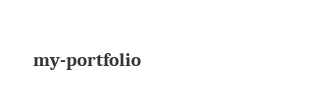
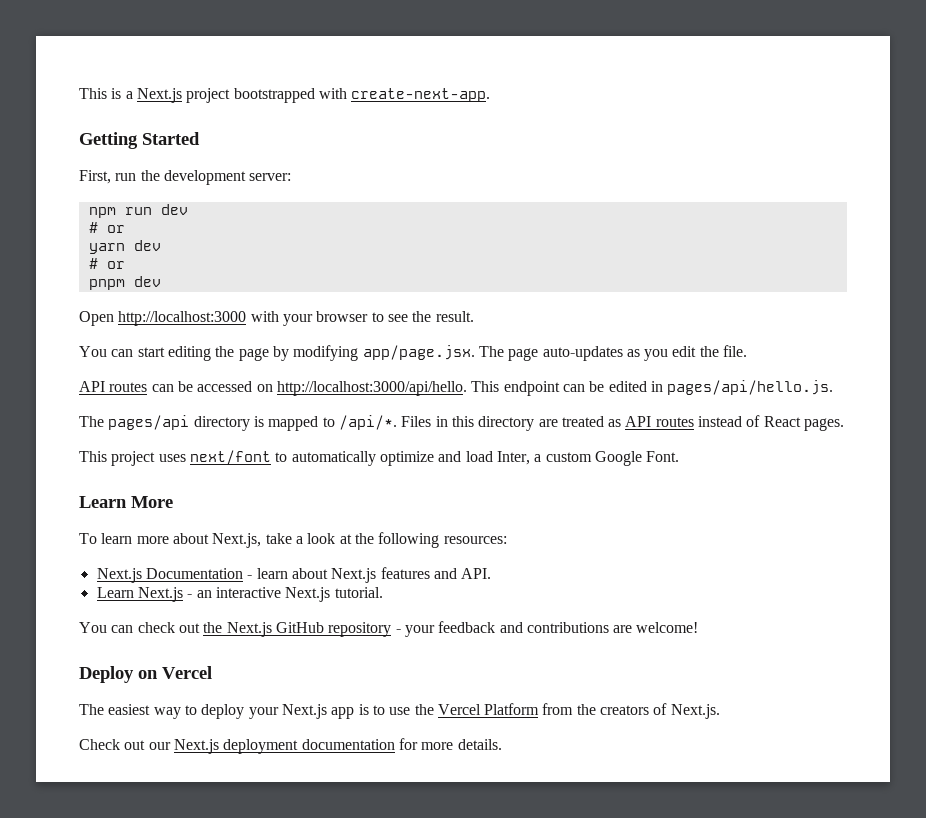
- my-portfolio
+ This is a Next.js project bootstrapped with create-next-app.
+ Getting Started
+ First, run the development server:
+ npm run dev
+ # or
+ yarn dev
+ # or
+ pnpm dev
+ Open http://localhost:3000 with your browser to see the result.
+ You can start editing the page by modifying app/page.jsx. The page auto-updates as you edit the file.
+ API routes can be accessed on http://localhost:3000/api/hello. This endpoint can be edited in pages/api/hello.js.
+ The pages/api directory is mapped to /api/*. Files in this directory are treated as API routes instead of React pages.
+ This project uses next/font to automatically optimize and load Inter, a custom Google Font.
+ Learn More
+ To learn more about Next.js, take a look at the following resources:
+ Next.js Documentation - learn about Next.js features and API.
+ Learn Next.js - an interactive Next.js tutorial.
+ You can check out the Next.js GitHub repository - your feedback and contributions are welcome!
+ Deploy on Vercel
+ The easiest way to deploy your Next.js app is to use the Vercel Platform from the creators of Next.js.
+ Check out our Next.js deployment documentation for more details.

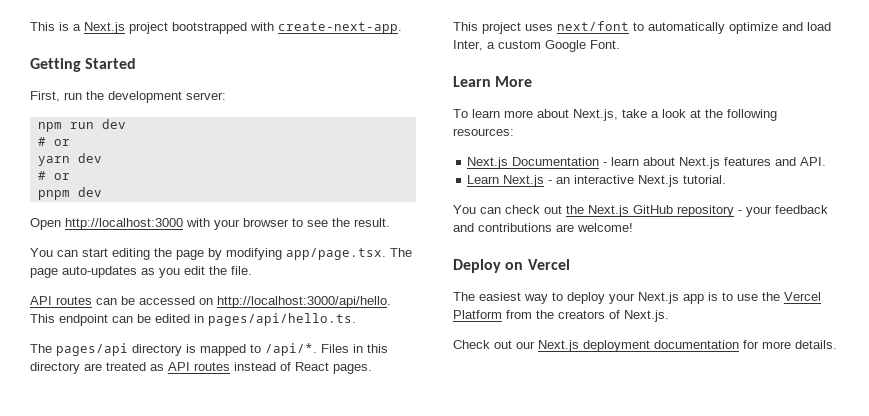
- You can start editing the page by modifying app/page.jsx. The page auto-updates as you edit the file.
+ You can start editing the page by modifying app/page.tsx. The page auto-updates as you edit the file.
- This endpoint can be edited in pages/api/hello.js.
+ This endpoint can be edited in pages/api/hello.ts.

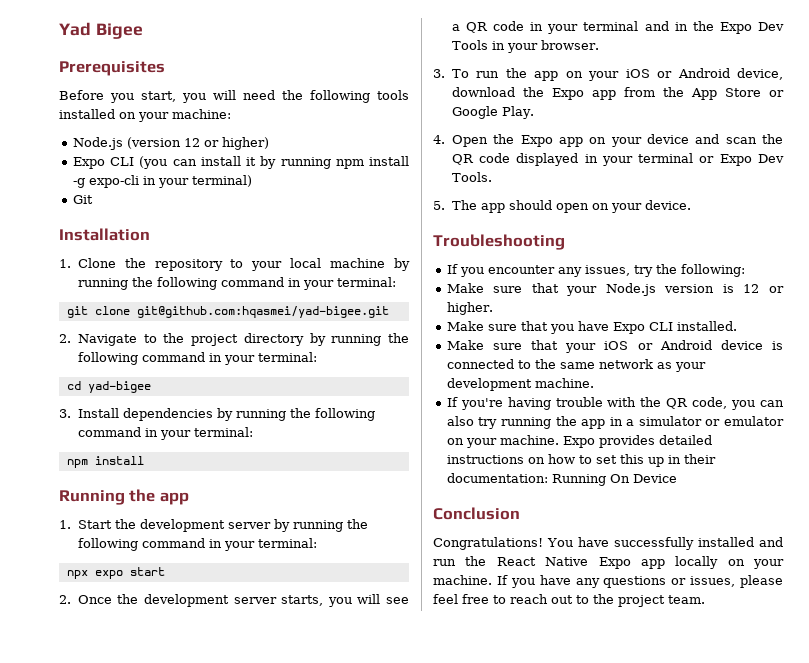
- This is a Next.js project bootstrapped with create-next-app.
- Getting Started
- First, run the development server:
- npm run dev
- # or
- yarn dev
- # or
- pnpm dev
- Open http://localhost:3000 with your browser to see the result.
- You can start editing the page by modifying app/page.tsx. The page auto-updates as you edit the file.
- API routes can be accessed on http://localhost:3000/api/hello. This endpoint can be edited in pages/api/hello.ts.
- The pages/api directory is mapped to /api/*. Files in this directory are treated as API routes instead of React pages.
- This project uses next/font to automatically optimize and load Inter, a custom Google Font.
- Learn More
- To learn more about Next.js, take a look at the following resources:
- Next.js Documentation - learn about Next.js features and API.
- Learn Next.js - an interactive Next.js tutorial.
- You can check out the Next.js GitHub repository - your feedback and contributions are welcome!
- Deploy on Vercel
- The easiest way to deploy your Next.js app is to use the Vercel Platform from the creators of Next.js.
- Check out our Next.js deployment documentation for more details.
+ Yad Bigee
+ Prerequisites
+ Before you start, you will need the following tools installed on your machine:
+ Node.js (version 12 or higher)
+ Expo CLI (you can install it by running npm install -g expo-cli in your terminal)
+ Git
+ Installation
+ 1. Clone the repository to your local machine by running the following command in your terminal:
+ git clone git@github.com:hqasmei/yad-bigee.git
+ 2. Navigate to the project directory by running the following command in your terminal:
+ cd yad-bigee
+ 3. Install dependencies by running the following command in your terminal:
+ npm install
+ Running the app
+ 1. Start the development server by running the following command in your terminal:
+ npx expo start
+ 2. Once the development server starts, you will see a QR code in your terminal and in the Expo Dev Tools in your browser.
+ 3. To run the app on your iOS or Android device, download the Expo app from the App Store or Google Play.
+ 4. Open the Expo app on your device and scan the QR code displayed in your terminal or Expo Dev Tools.
+ 5. The app should open on your device.
+ Troubleshooting
+ If you encounter any issues, try the following:
+ Make sure that your Node.js version is 12 or higher.
+ Make sure that you have Expo CLI installed.
+ Make sure that your iOS or Android device is connected to the same network as your development machine.
+ If you're having trouble with the QR code, you can also try running the app in a simulator or emulator on your machine. Expo provides detailed instructions on how to set this up in their documentation: Running On Device
+ Conclusion
+ Congratulations! You have successfully installed and run the React Native Expo app locally on your machine. If you have any questions or issues, please feel free to reach out to the project team.

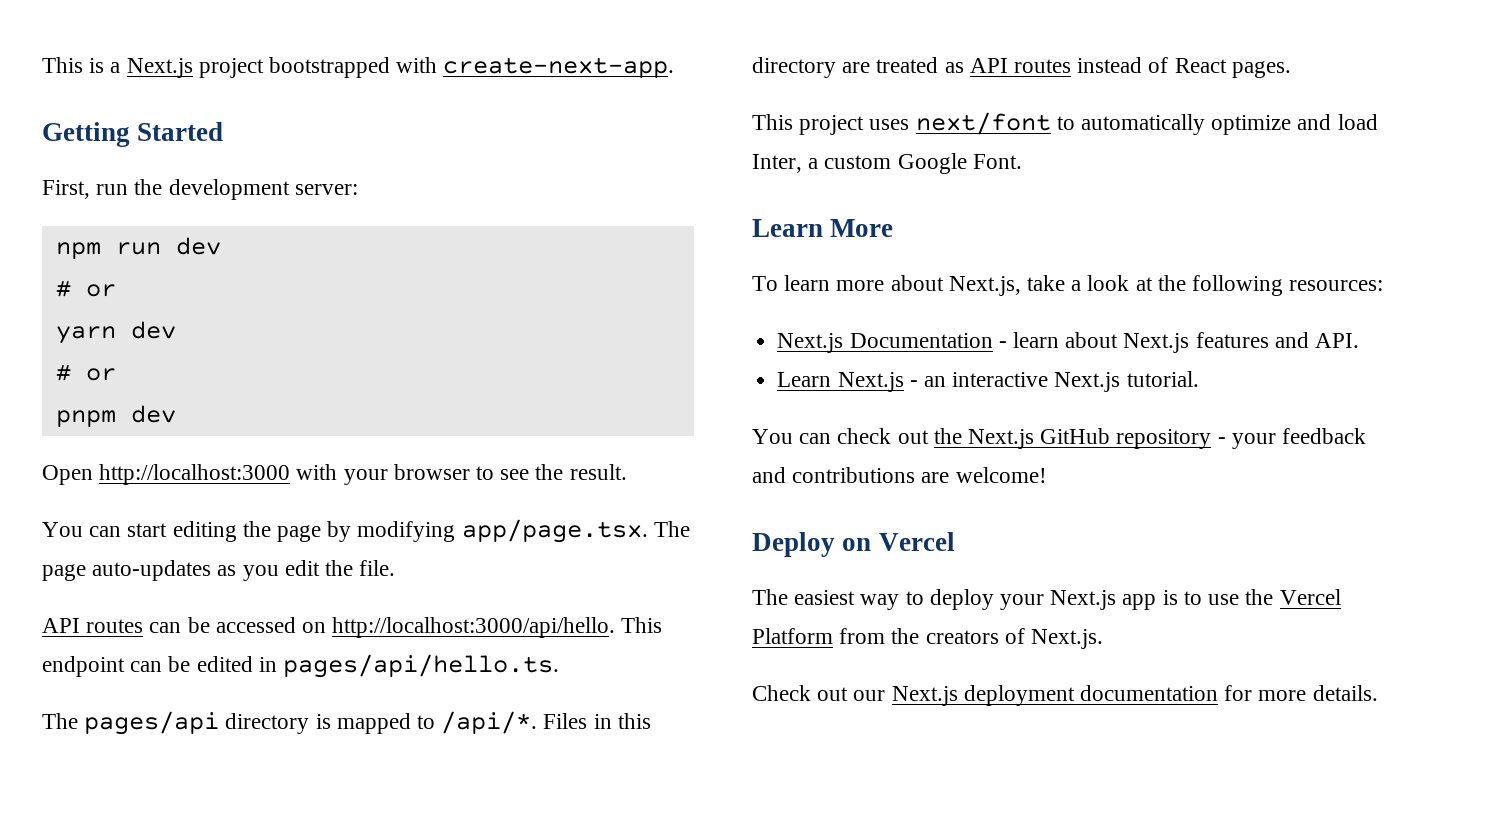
- Yad Bigee
- Prerequisites
- Before you start, you will need the following tools installed on your machine:
- Node.js (version 12 or higher)
- Expo CLI (you can install it by running npm install -g expo-cli in your terminal)
- Git
- Installation
- 1. Clone the repository to your local machine by running the following command in your terminal:
- git clone git@github.com:hqasmei/yad-bigee.git
- 2. Navigate to the project directory by running the following command in your terminal:
- cd yad-bigee
- 3. Install dependencies by running the following command in your terminal:
- npm install
- Running the app
- 1. Start the development server by running the following command in your terminal:
- npx expo start
- 2. Once the development server starts, you will see a QR code in your terminal and in the Expo Dev Tools in your browser.
- 3. To run the app on your iOS or Android device, download the Expo app from the App Store or Google Play.
- 4. Open the Expo app on your device and scan the QR code displayed in your terminal or Expo Dev Tools.
- 5. The app should open on your device.
- Troubleshooting
- If you encounter any issues, try the following:
- Make sure that your Node.js version is 12 or higher.
- Make sure that you have Expo CLI installed.
- Make sure that your iOS or Android device is connected to the same network as your development machine.
- If you're having trouble with the QR code, you can also try running the app in a simulator or emulator on your machine. Expo provides detailed instructions on how to set this up in their documentation: Running On Device
- Conclusion
- Congratulations! You have successfully installed and run the React Native Expo app locally on your machine. If you have any questions or issues, please feel free to reach out to the project team.
+ This is a Next.js project bootstrapped with create-next-app.
+ Getting Started
+ First, run the development server:
+ npm run dev
+ # or
+ yarn dev
+ # or
+ pnpm dev
+ Open http://localhost:3000 with your browser to see the result.
+ You can start editing the page by modifying app/page.tsx. The page auto-updates as you edit the file.
+ API routes can be accessed on http://localhost:3000/api/hello. This endpoint can be edited in pages/api/hello.ts.
+ The pages/api directory is mapped to /api/*. Files in this directory are treated as API routes instead of React pages.
+ This project uses next/font to automatically optimize and load Inter, a custom Google Font.
+ Learn More
+ To learn more about Next.js, take a look at the following resources:
+ Next.js Documentation - learn about Next.js features and API.
+ Learn Next.js - an interactive Next.js tutorial.
+ You can check out the Next.js GitHub repository - your feedback and contributions are welcome!
+ Deploy on Vercel
+ The easiest way to deploy your Next.js app is to use the Vercel Platform from the creators of Next.js.
+ Check out our Next.js deployment documentation for more details.

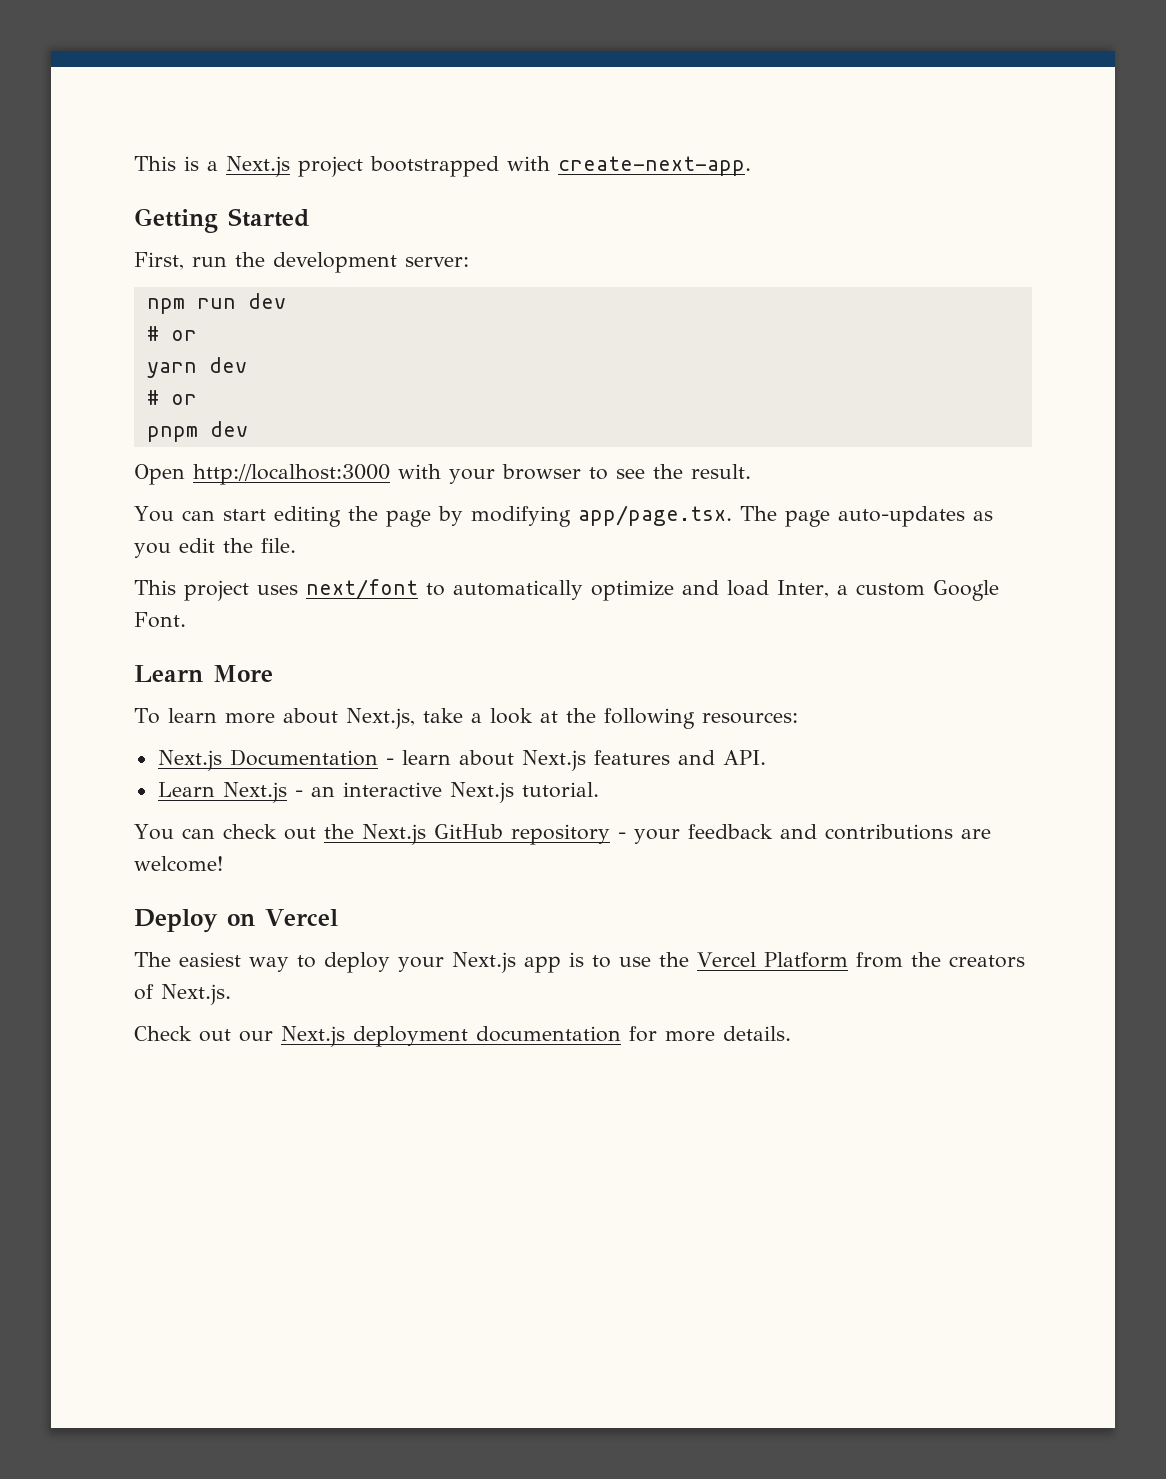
- API routes can be accessed on http://localhost:3000/api/hello. This endpoint can be edited in pages/api/hello.ts.
- The pages/api directory is mapped to /api/*. Files in this directory are treated as API routes instead of React pages.

